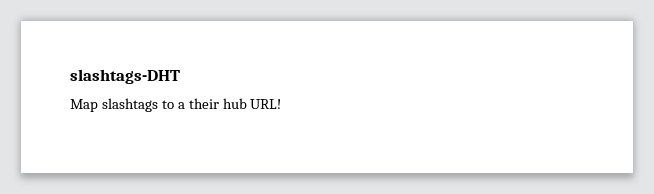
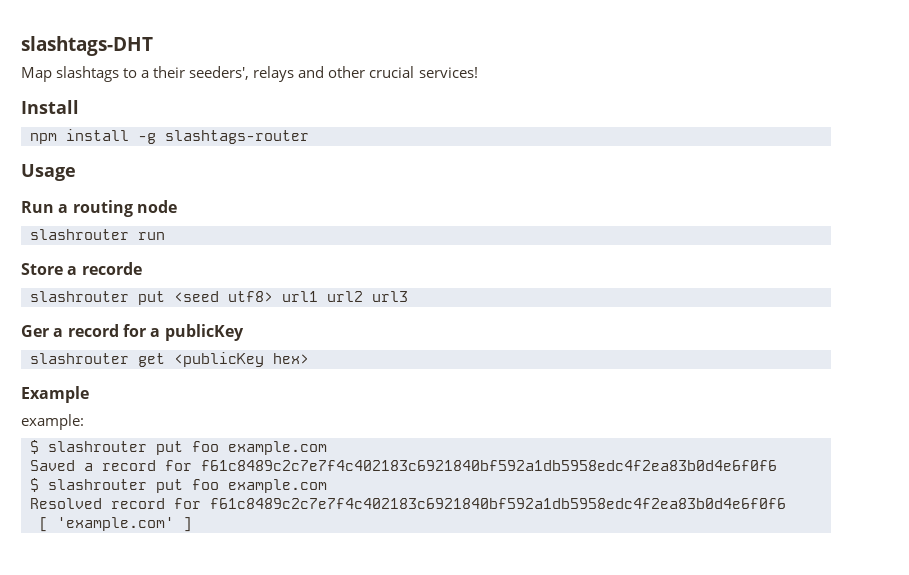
- Map slashtags to a their hub URL!
+ Map slashtags to a their seeders', relays and other crucial services!
+ Install
+ npm install -g slashtags-router
+ Usage
+ Run a routing node
+ slashrouter run
+ Store a recorde
+ slashrouter put <seed utf8> url1 url2 url3
+ Ger a record for a publicKey
+ slashrouter get <publicKey hex>
+ Example
+ example:
+ $ slashrouter put foo example.com
+ Saved a record for f61c8489c2c7e7f4c402183c6921840bf592a1db5958edc4f2ea83b0d4e6f0f6
+ $ slashrouter put foo example.com
+ Resolved record for f61c8489c2c7e7f4c402183c6921840bf592a1db5958edc4f2ea83b0d4e6f0f6
+ [ 'example.com' ]

